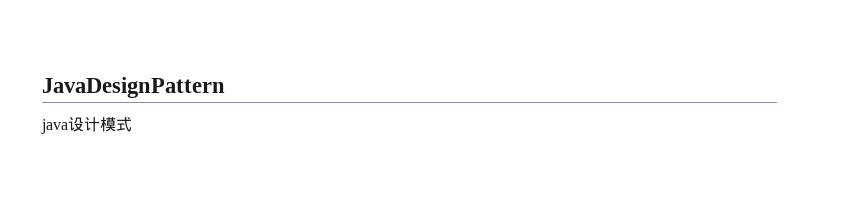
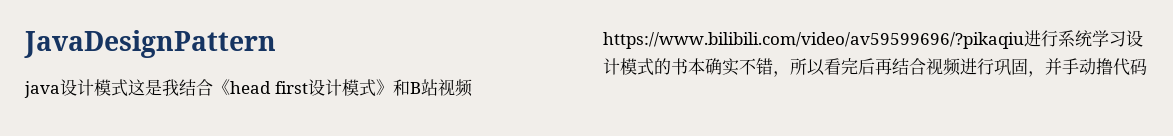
- java设计模式
+ java设计模式这是我结合《head first设计模式》和B站视频https://www.bilibili.com/video/av59599696/?pikaqiu进行系统学习设计模式的书本确实不错，所以看完后再结合视频进行巩固，并手动撸代码

